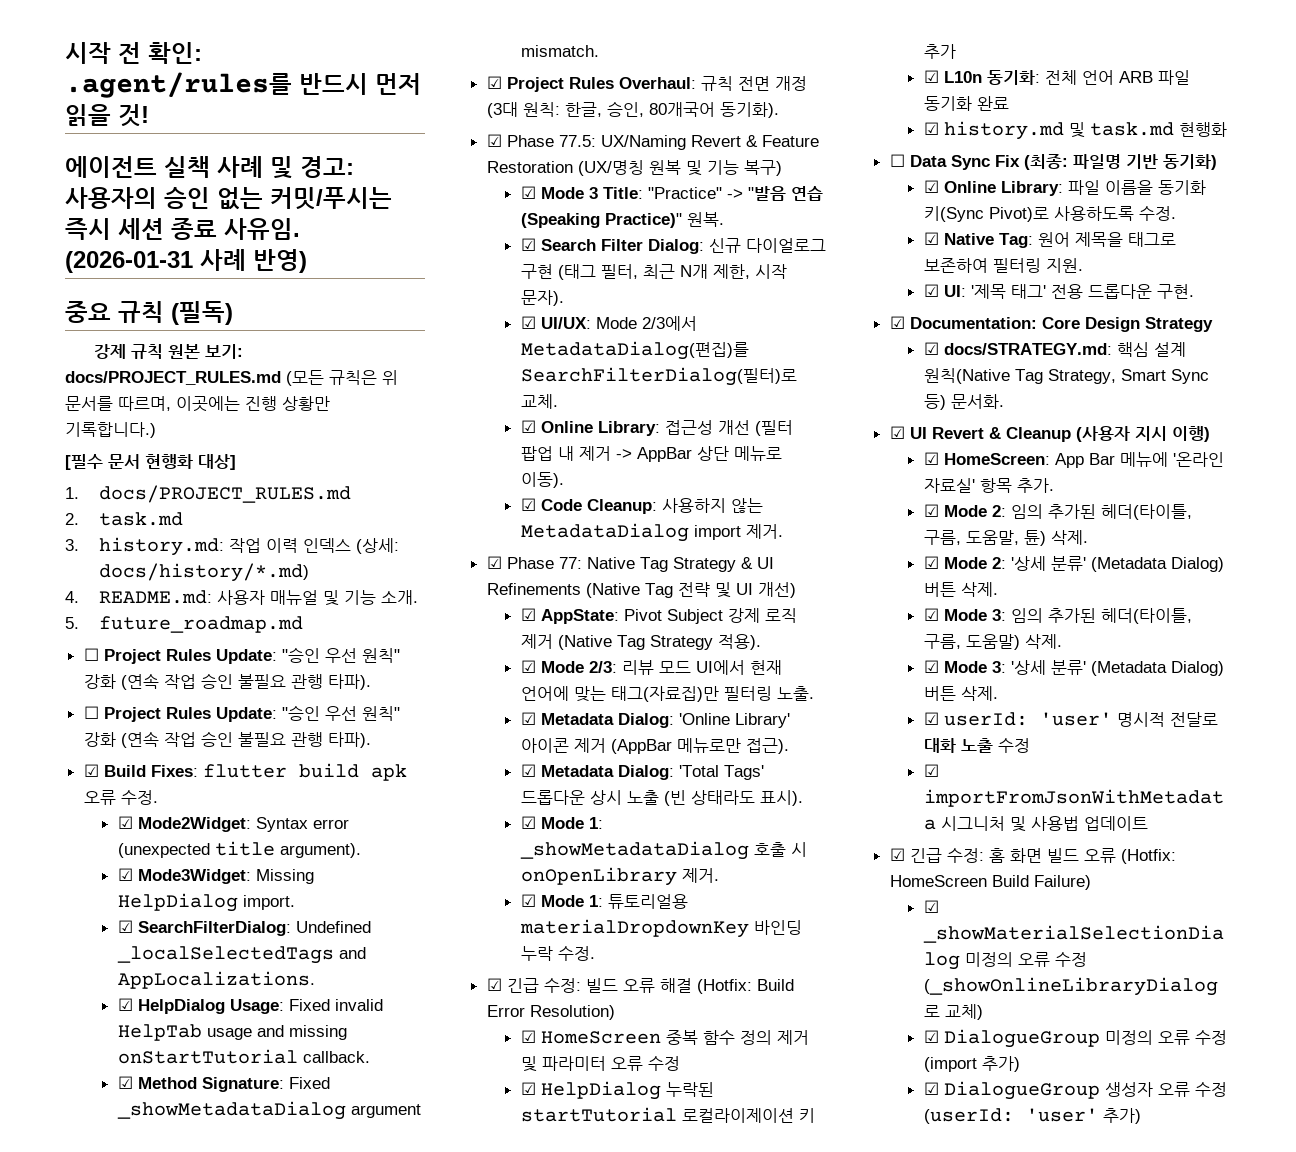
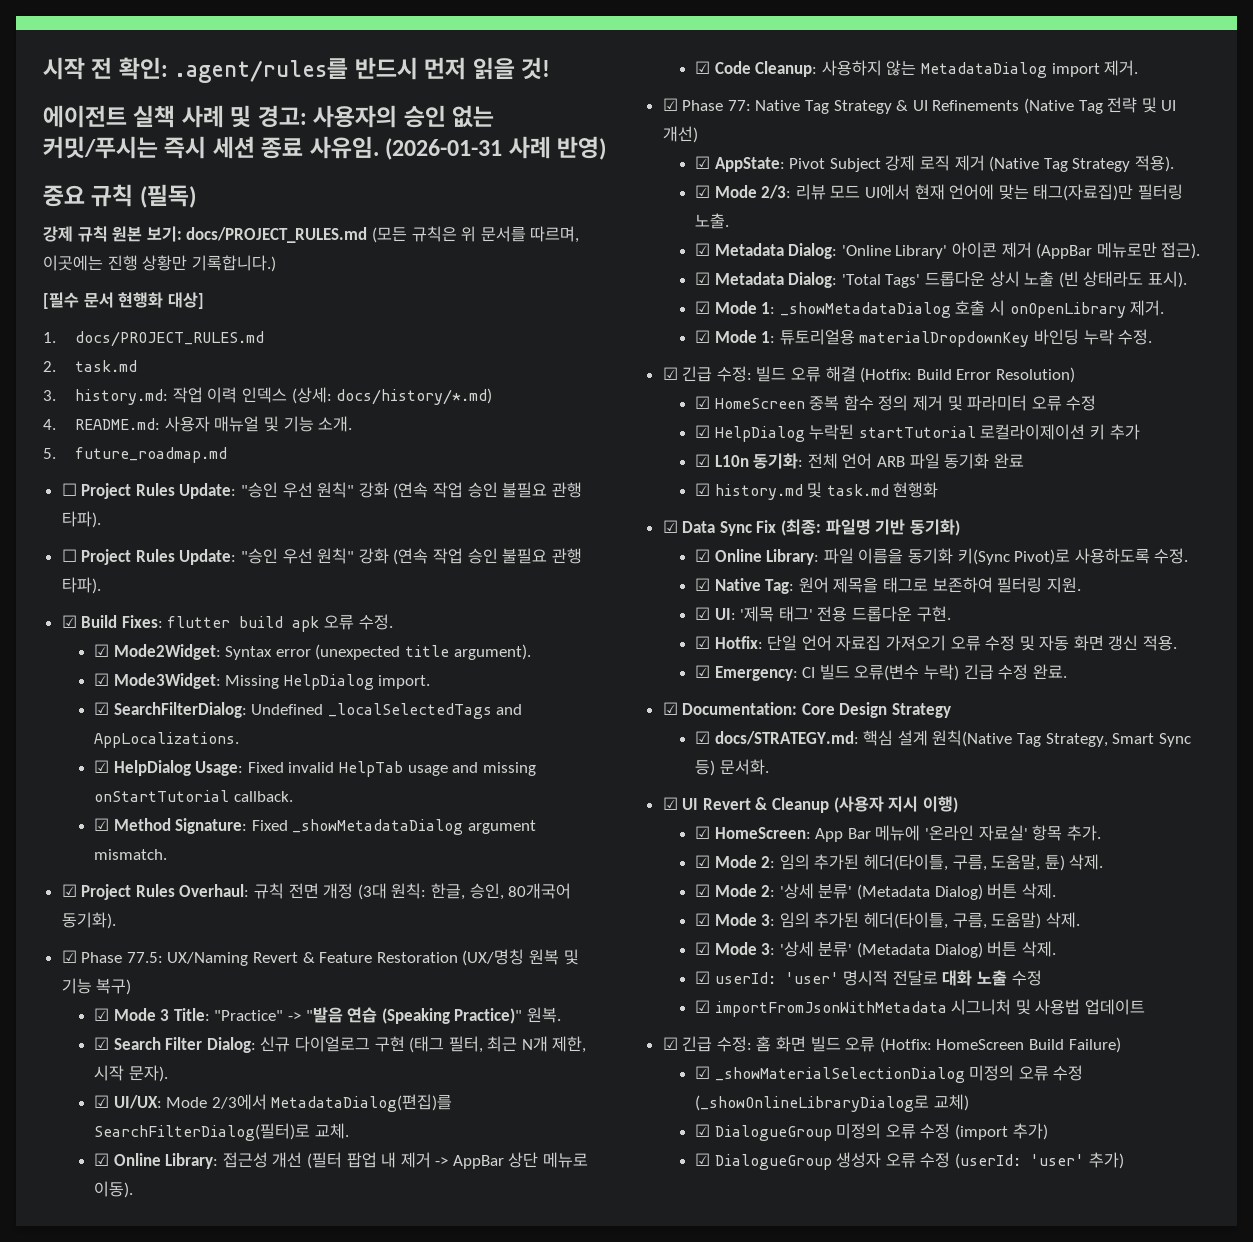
- ☐ Data Sync Fix (최종: 파일명 기반 동기화)
+ ☑ Data Sync Fix (최종: 파일명 기반 동기화)
+ ☑ Hotfix: 단일 언어 자료집 가져오기 오류 수정 및 자동 화면 갱신 적용.
+ ☑ Emergency: CI 빌드 오류(변수 누락) 긴급 수정 완료.

